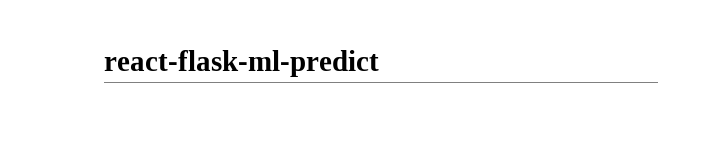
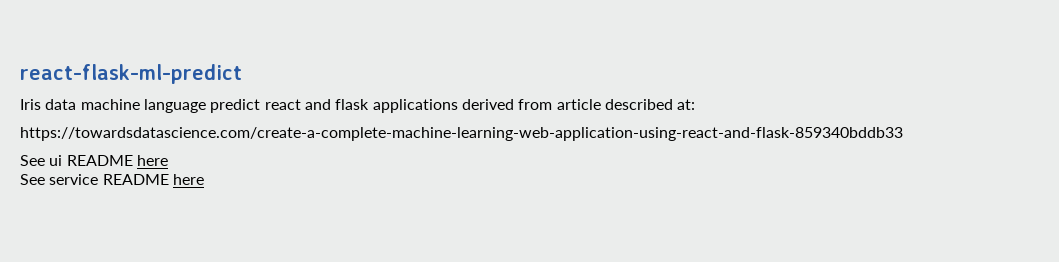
+ Iris data machine language predict react and flask applications derived from article described at:
+ https://towardsdatascience.com/create-a-complete-machine-learning-web-application-using-react-and-flask-859340bddb33
+ See ui README here
+ See service README here

